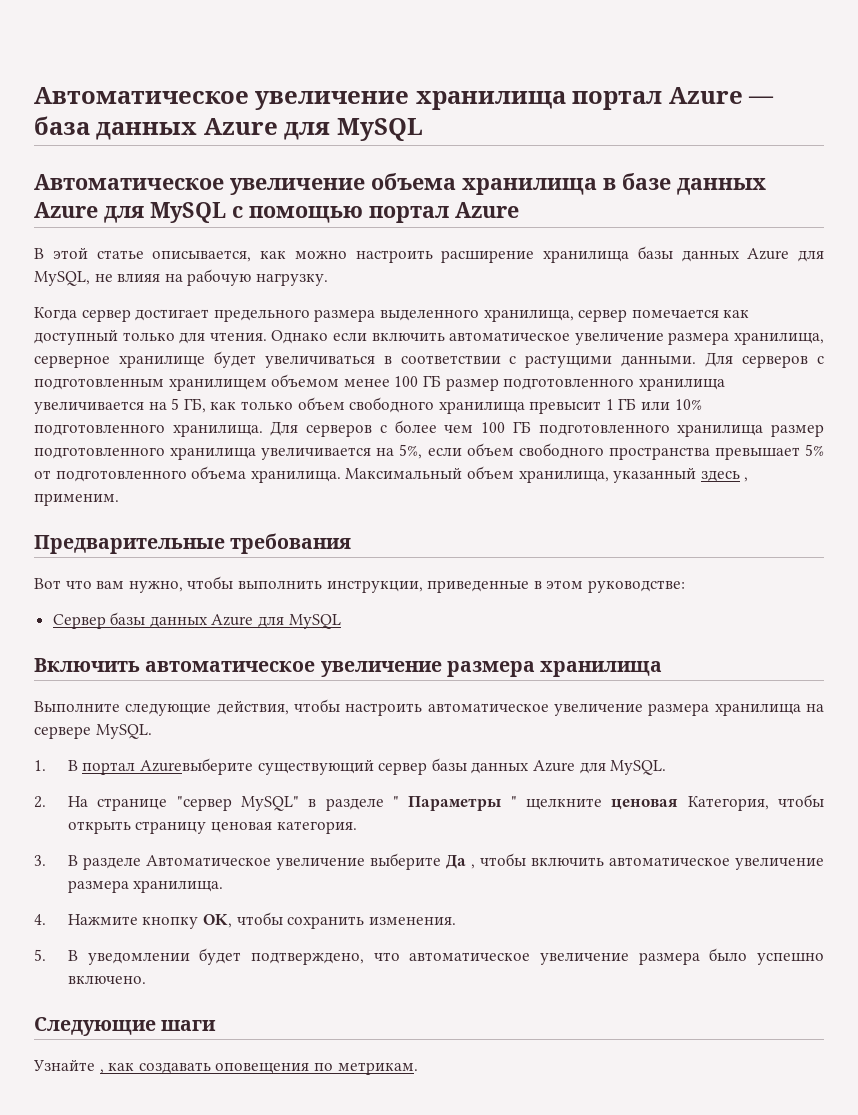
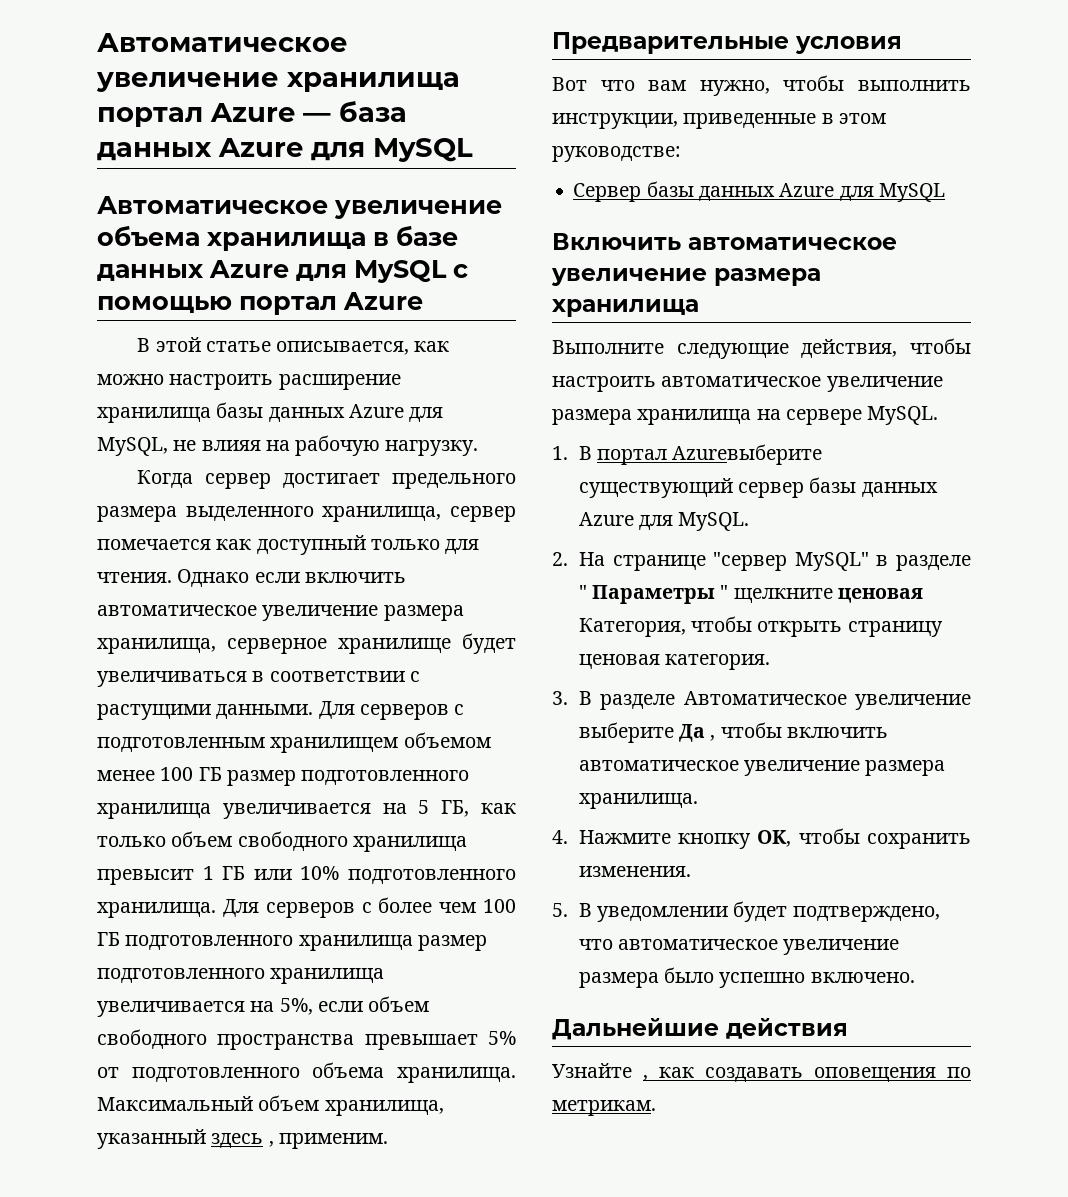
- Предварительные требования
+ Предварительные условия
- Следующие шаги
+ Дальнейшие действия

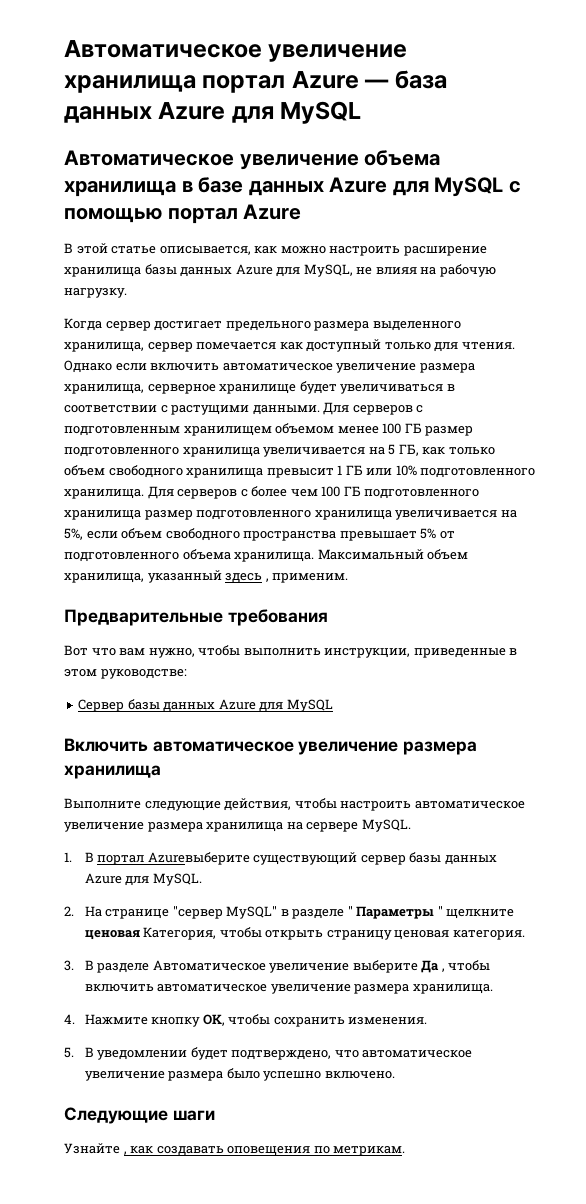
- Предварительные условия
+ Предварительные требования
- Дальнейшие действия
+ Следующие шаги

